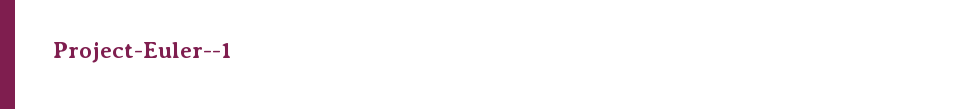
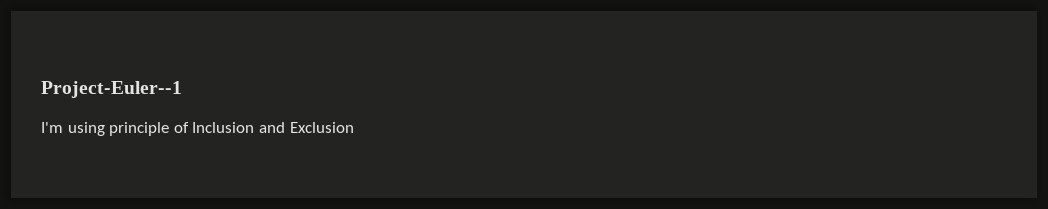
+ I'm using principle of Inclusion and Exclusion

